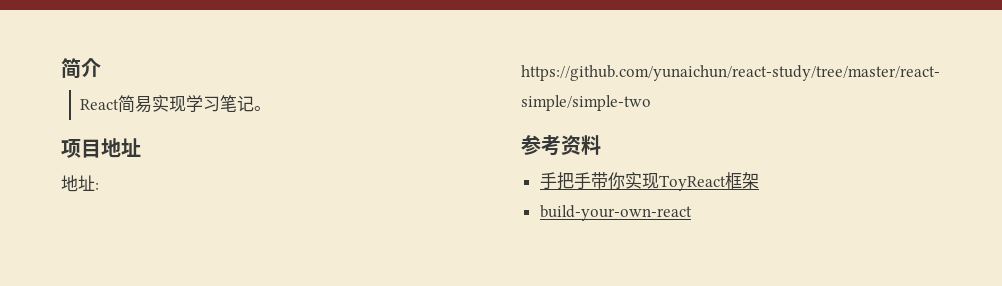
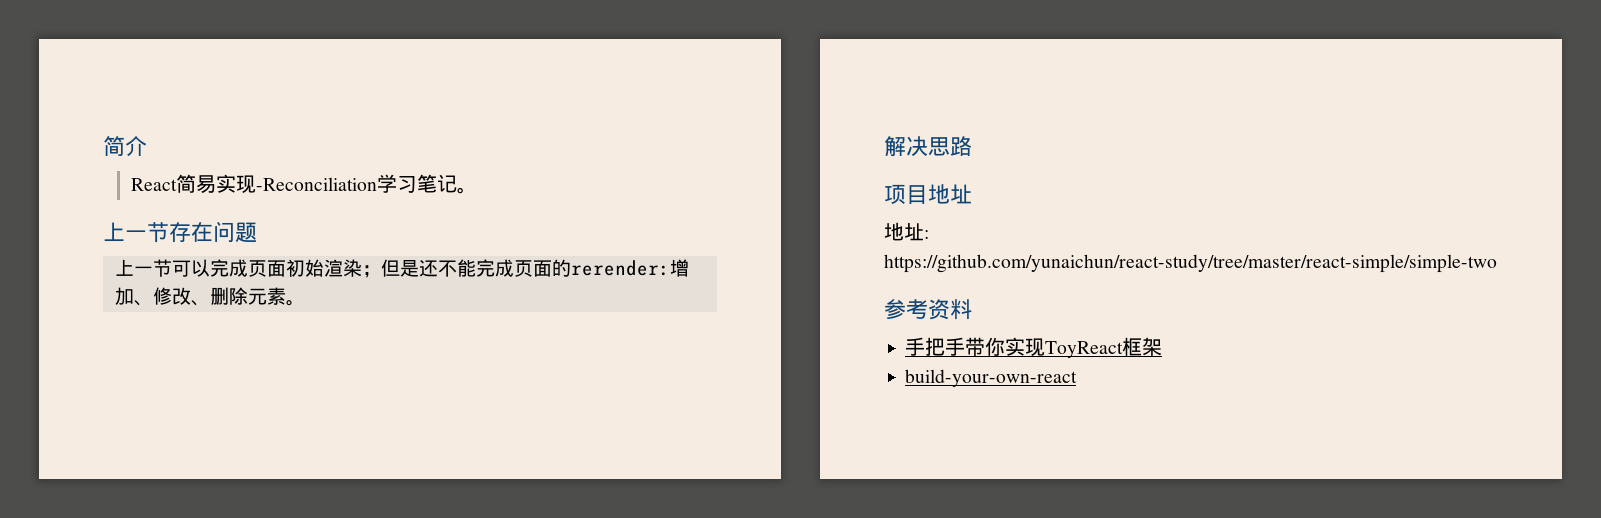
- React简易实现学习笔记。
+ React简易实现-Reconciliation学习笔记。
+ 上一节存在问题
+ 上一节可以完成页面初始渲染；但是还不能完成页面的rerender:增加、修改、删除元素。
+ 解决思路

